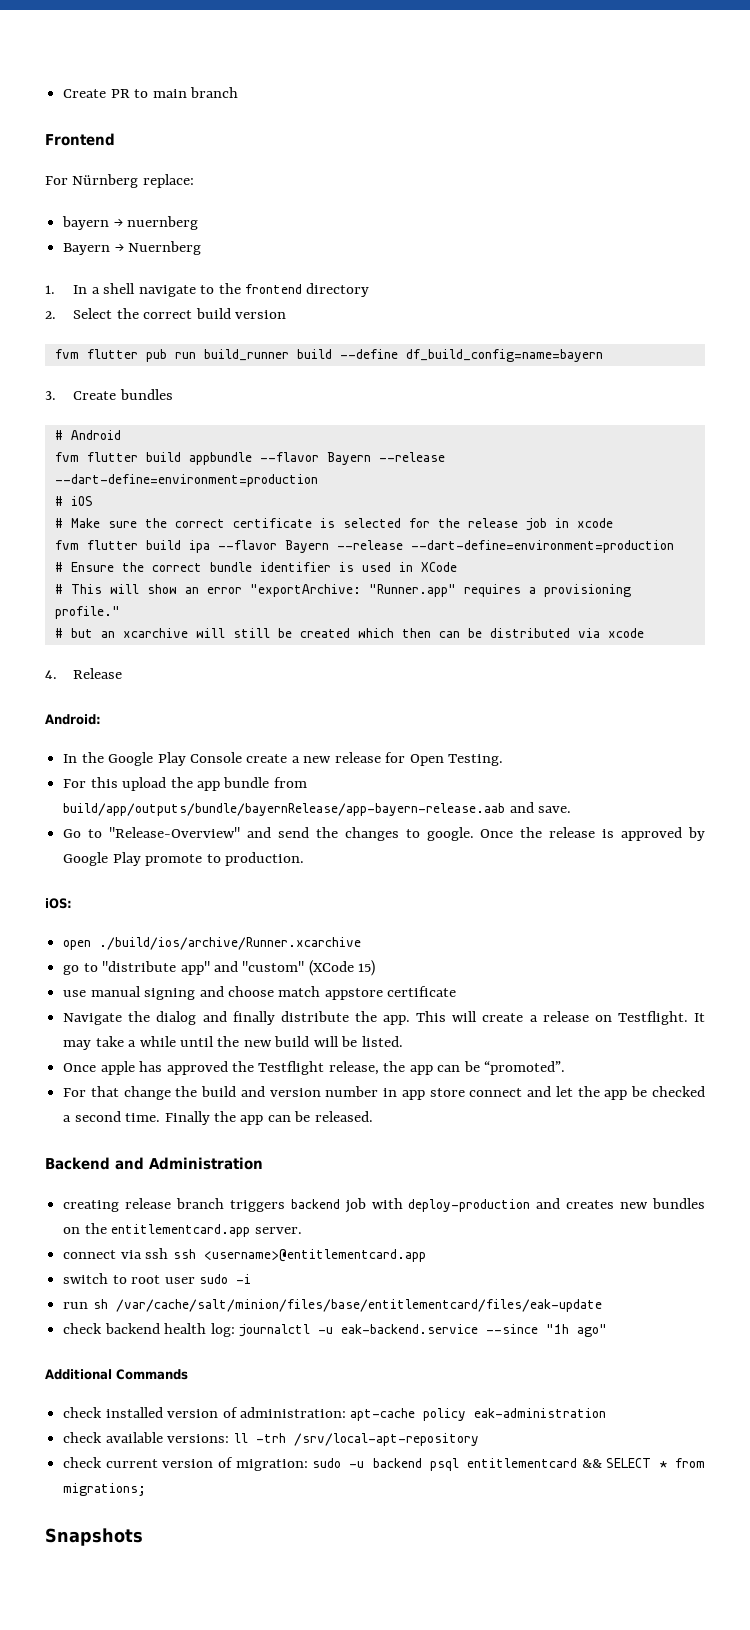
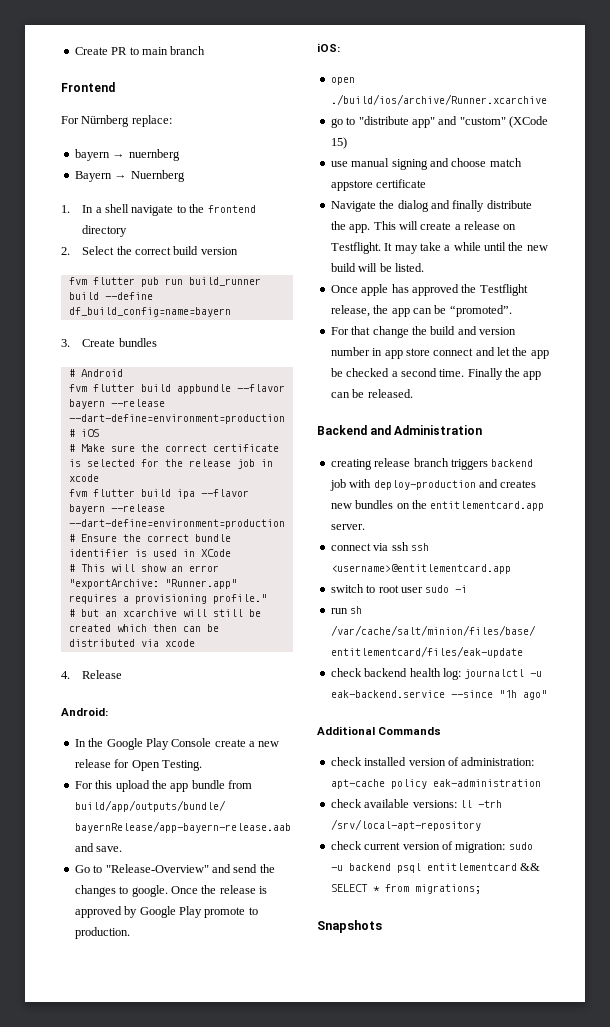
- fvm flutter build appbundle --flavor Bayern --release --dart-define=environment=production
+ fvm flutter build appbundle --flavor bayern --release --dart-define=environment=production
- fvm flutter build ipa --flavor Bayern --release --dart-define=environment=production
+ fvm flutter build ipa --flavor bayern --release --dart-define=environment=production

